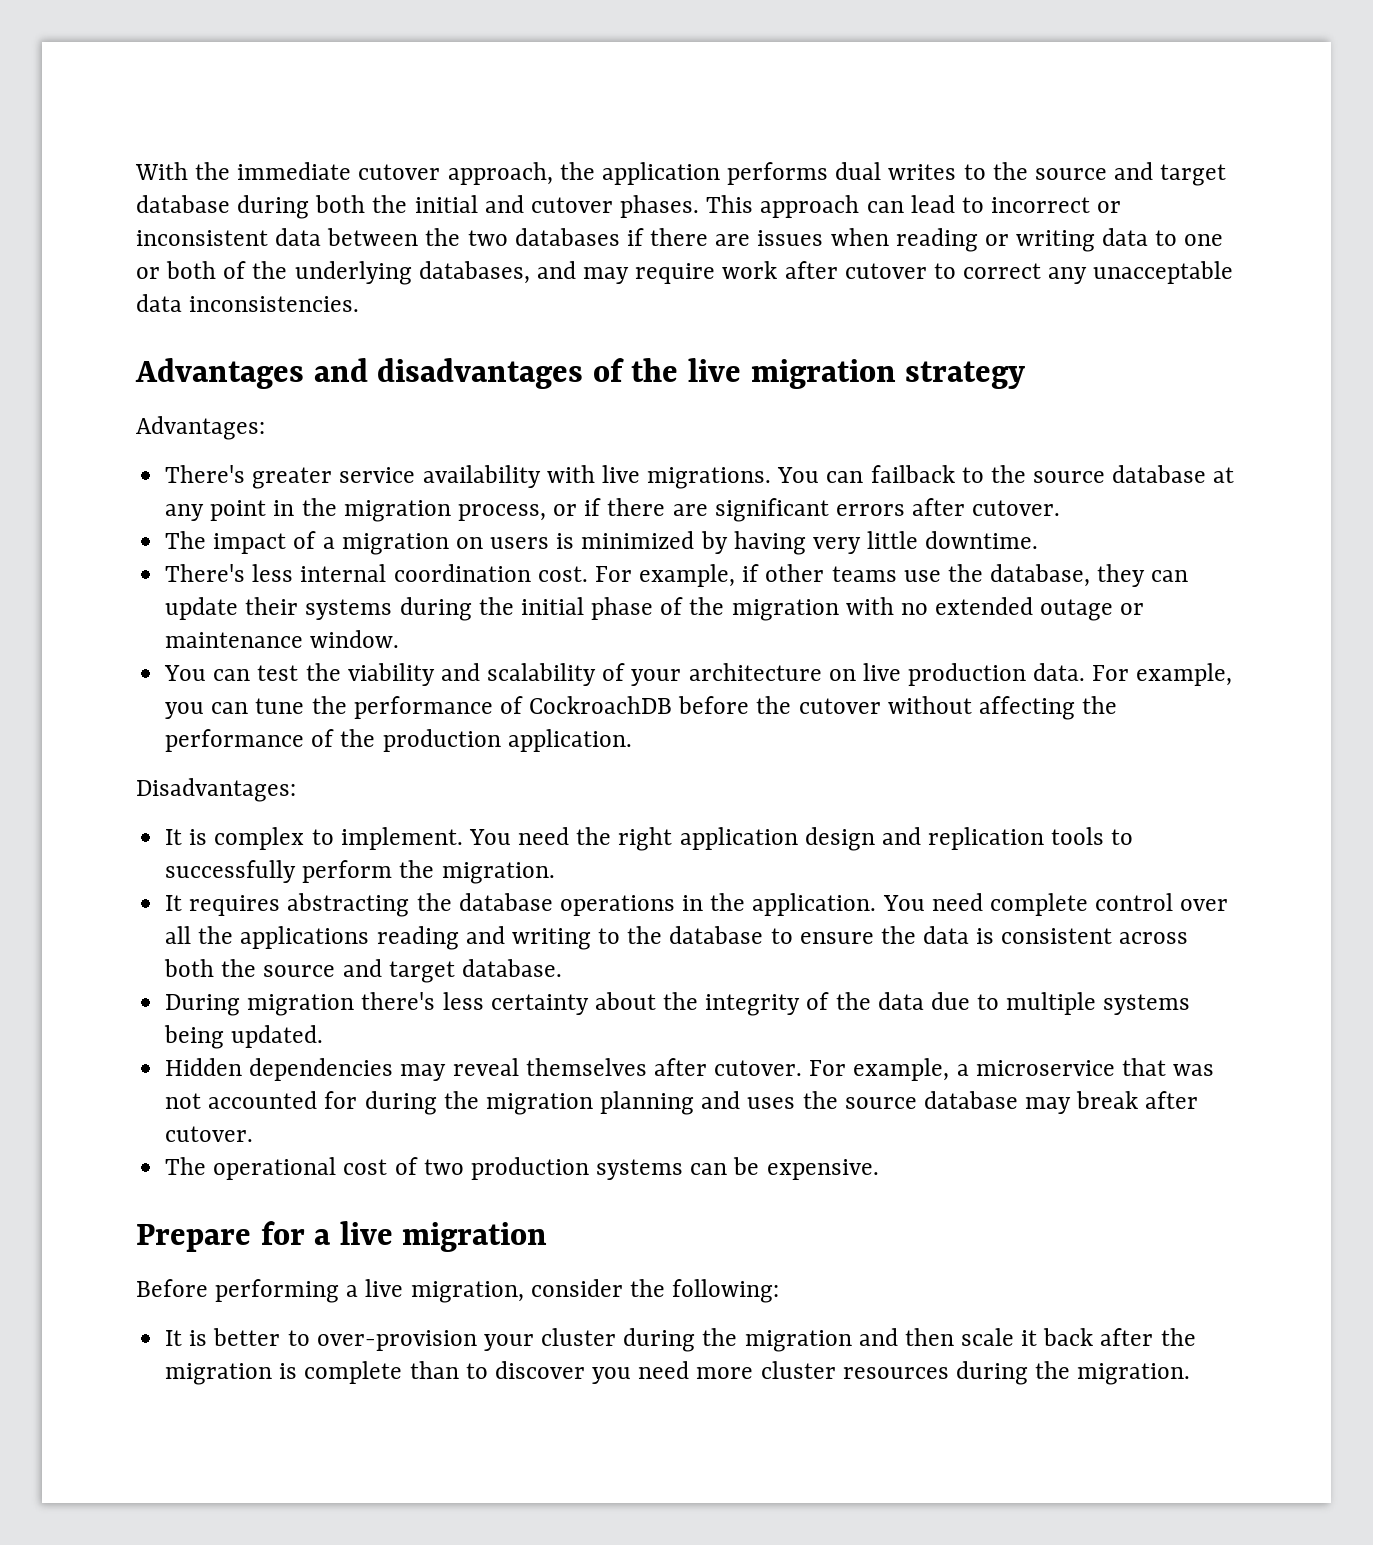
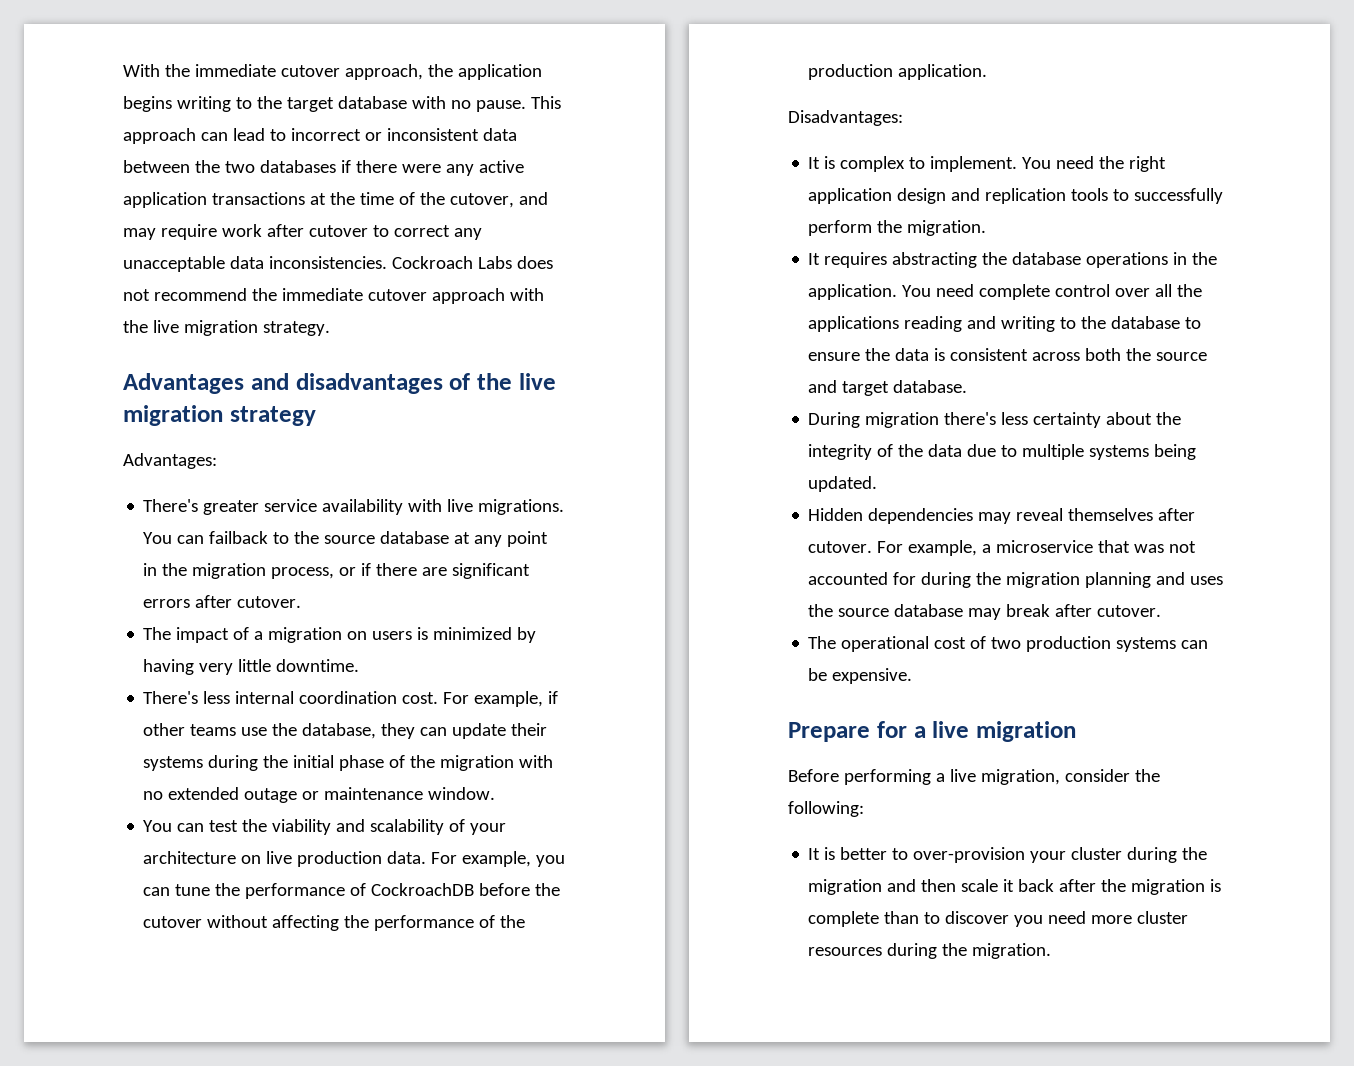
- With the immediate cutover approach, the application performs dual writes to the source and target database during both the initial and cutover phases.
+ With the immediate cutover approach, the application begins writing to the target database with no pause.
- This approach can lead to incorrect or inconsistent data between the two databases if there are issues when reading or writing data to one or both of the underlying databases, and may require work after cutover to correct any unacceptable data inconsistencies.
+ This approach can lead to incorrect or inconsistent data between the two databases if there were any active application transactions at the time of the cutover, and may require work after cutover to correct any unacceptable data inconsistencies. Cockroach Labs does not recommend the immediate cutover approach with the live migration strategy.

